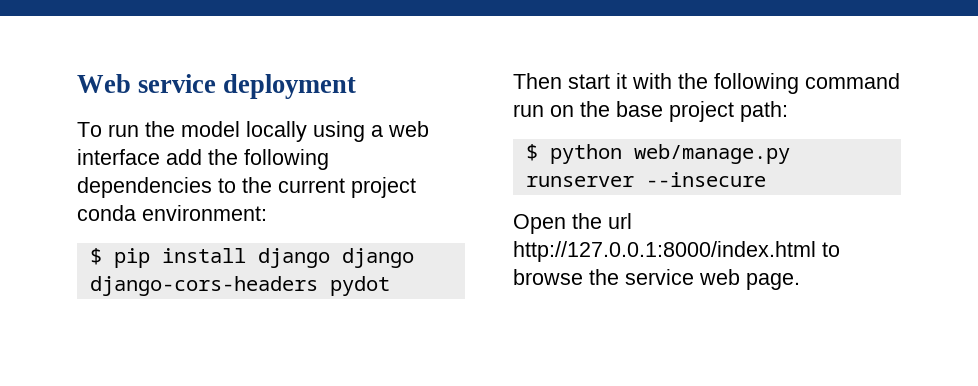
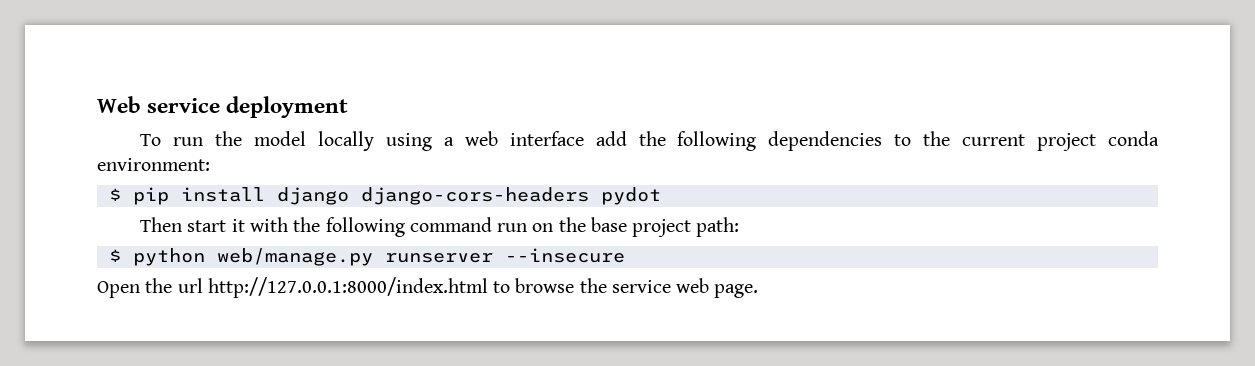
- $ pip install django django django-cors-headers pydot
+ $ pip install django django-cors-headers pydot

